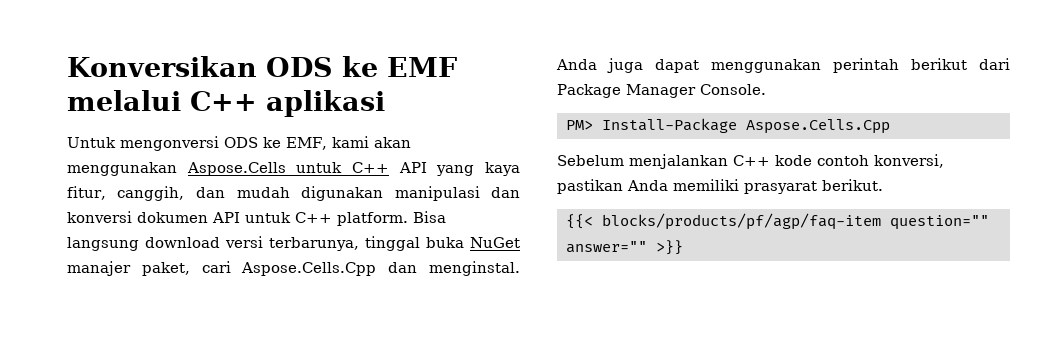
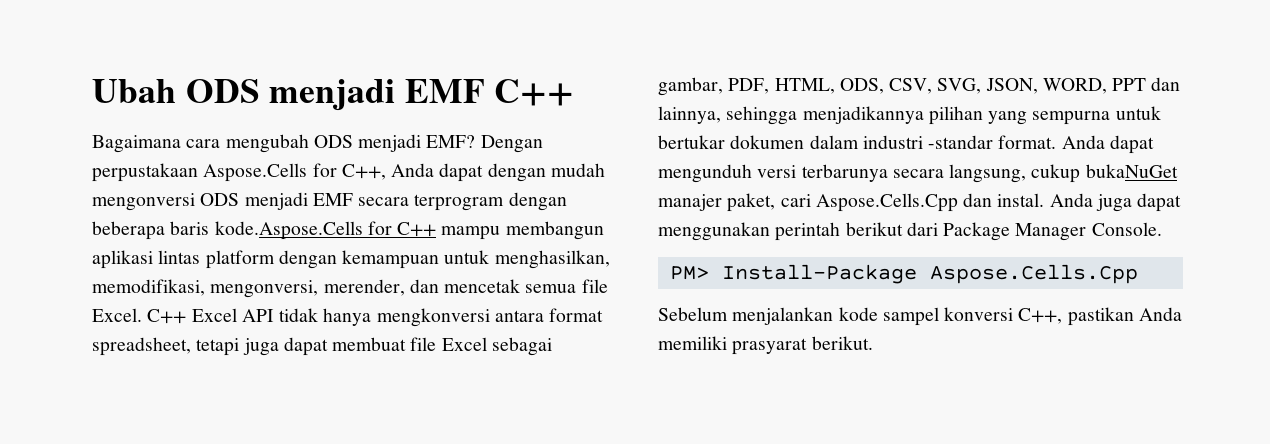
- Konversikan ODS ke EMF melalui C++ aplikasi
- Untuk mengonversi ODS ke EMF, kami akan menggunakan Aspose.Cells untuk C++ API yang kaya fitur, canggih, dan mudah digunakan manipulasi dan konversi dokumen API untuk C++ platform. Bisa langsung download versi terbarunya, tinggal buka NuGet manajer paket, cari Aspose.Cells.Cpp dan menginstal.
+ Ubah ODS menjadi EMF C++
+ Bagaimana cara mengubah ODS menjadi EMF? Dengan perpustakaan Aspose.Cells for C++, Anda dapat dengan mudah mengonversi ODS menjadi EMF secara terprogram dengan beberapa baris kode.Aspose.Cells for C++ mampu membangun aplikasi lintas platform dengan kemampuan untuk menghasilkan, memodifikasi, mengonversi, merender, dan mencetak semua file Excel. C++ Excel API tidak hanya mengkonversi antara format spreadsheet, tetapi juga dapat membuat file Excel sebagai gambar, PDF, HTML, ODS, CSV, SVG, JSON, WORD, PPT dan lainnya, sehingga menjadikannya pilihan yang sempurna untuk bertukar dokumen dalam industri -standar format. Anda dapat mengunduh versi terbarunya secara langsung, cukup bukaNuGet manajer paket, cari Aspose.Cells.Cpp dan instal.
- Sebelum menjalankan C++ kode contoh konversi, pastikan Anda memiliki prasyarat berikut.
+ Sebelum menjalankan kode sampel konversi C++, pastikan Anda memiliki prasyarat berikut.
- {{< blocks/products/pf/agp/faq-item question="" answer="" >}}

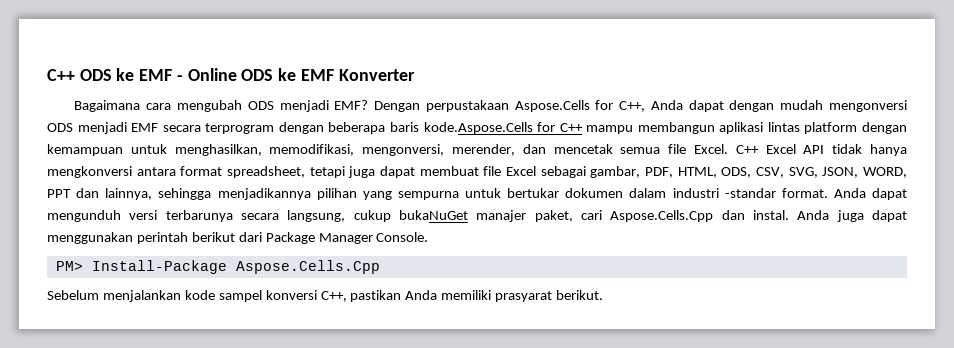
- Ubah ODS menjadi EMF C++
+ C++ ODS ke EMF - Online ODS ke EMF Konverter

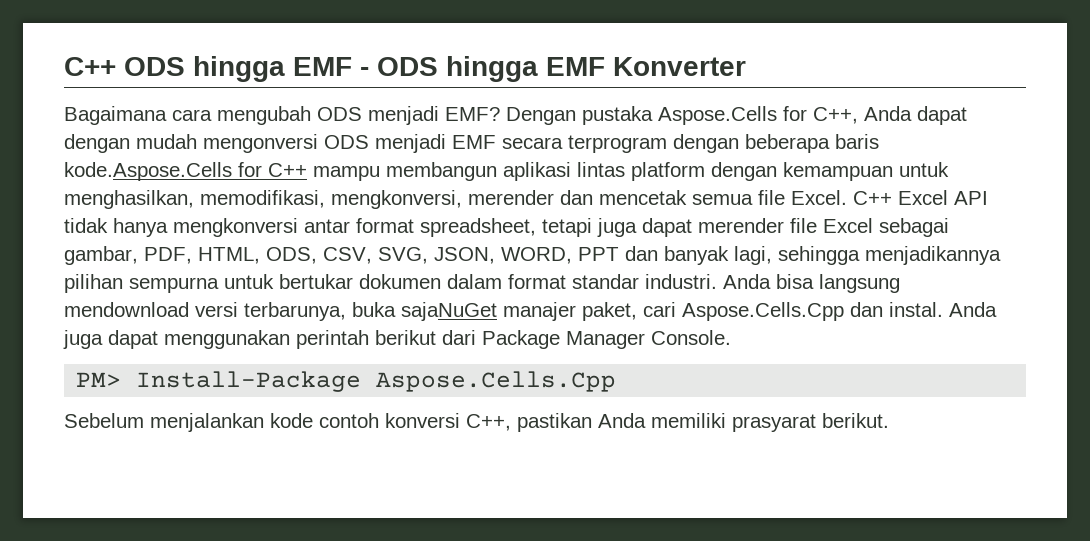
- C++ ODS ke EMF - Online ODS ke EMF Konverter
+ C++ ODS hingga EMF - ODS hingga EMF Konverter
- Dengan perpustakaan Aspose.Cells for C++, Anda dapat dengan mudah mengonversi ODS menjadi EMF secara terprogram dengan beberapa baris kode.Aspose.Cells for C++ mampu membangun aplikasi lintas platform dengan kemampuan untuk menghasilkan, memodifikasi, mengonversi, merender, dan mencetak semua file Excel.
+ Dengan pustaka Aspose.Cells for C++, Anda dapat dengan mudah mengonversi ODS menjadi EMF secara terprogram dengan beberapa baris kode.Aspose.Cells for C++ mampu membangun aplikasi lintas platform dengan kemampuan untuk menghasilkan, memodifikasi, mengkonversi, merender dan mencetak semua file Excel.
- C++ Excel API tidak hanya mengkonversi antara format spreadsheet, tetapi juga dapat membuat file Excel sebagai gambar, PDF, HTML, ODS, CSV, SVG, JSON, WORD, PPT dan lainnya, sehingga menjadikannya pilihan yang sempurna untuk bertukar dokumen dalam industri -standar format. Anda dapat mengunduh versi terbarunya secara langsung, cukup bukaNuGet manajer paket, cari Aspose.Cells.Cpp dan instal.
+ C++ Excel API tidak hanya mengkonversi antar format spreadsheet, tetapi juga dapat merender file Excel sebagai gambar, PDF, HTML, ODS, CSV, SVG, JSON, WORD, PPT dan banyak lagi, sehingga menjadikannya pilihan sempurna untuk bertukar dokumen dalam format standar industri. Anda bisa langsung mendownload versi terbarunya, buka sajaNuGet manajer paket, cari Aspose.Cells.Cpp dan instal.
- Sebelum menjalankan kode sampel konversi C++, pastikan Anda memiliki prasyarat berikut.
+ Sebelum menjalankan kode contoh konversi C++, pastikan Anda memiliki prasyarat berikut.

